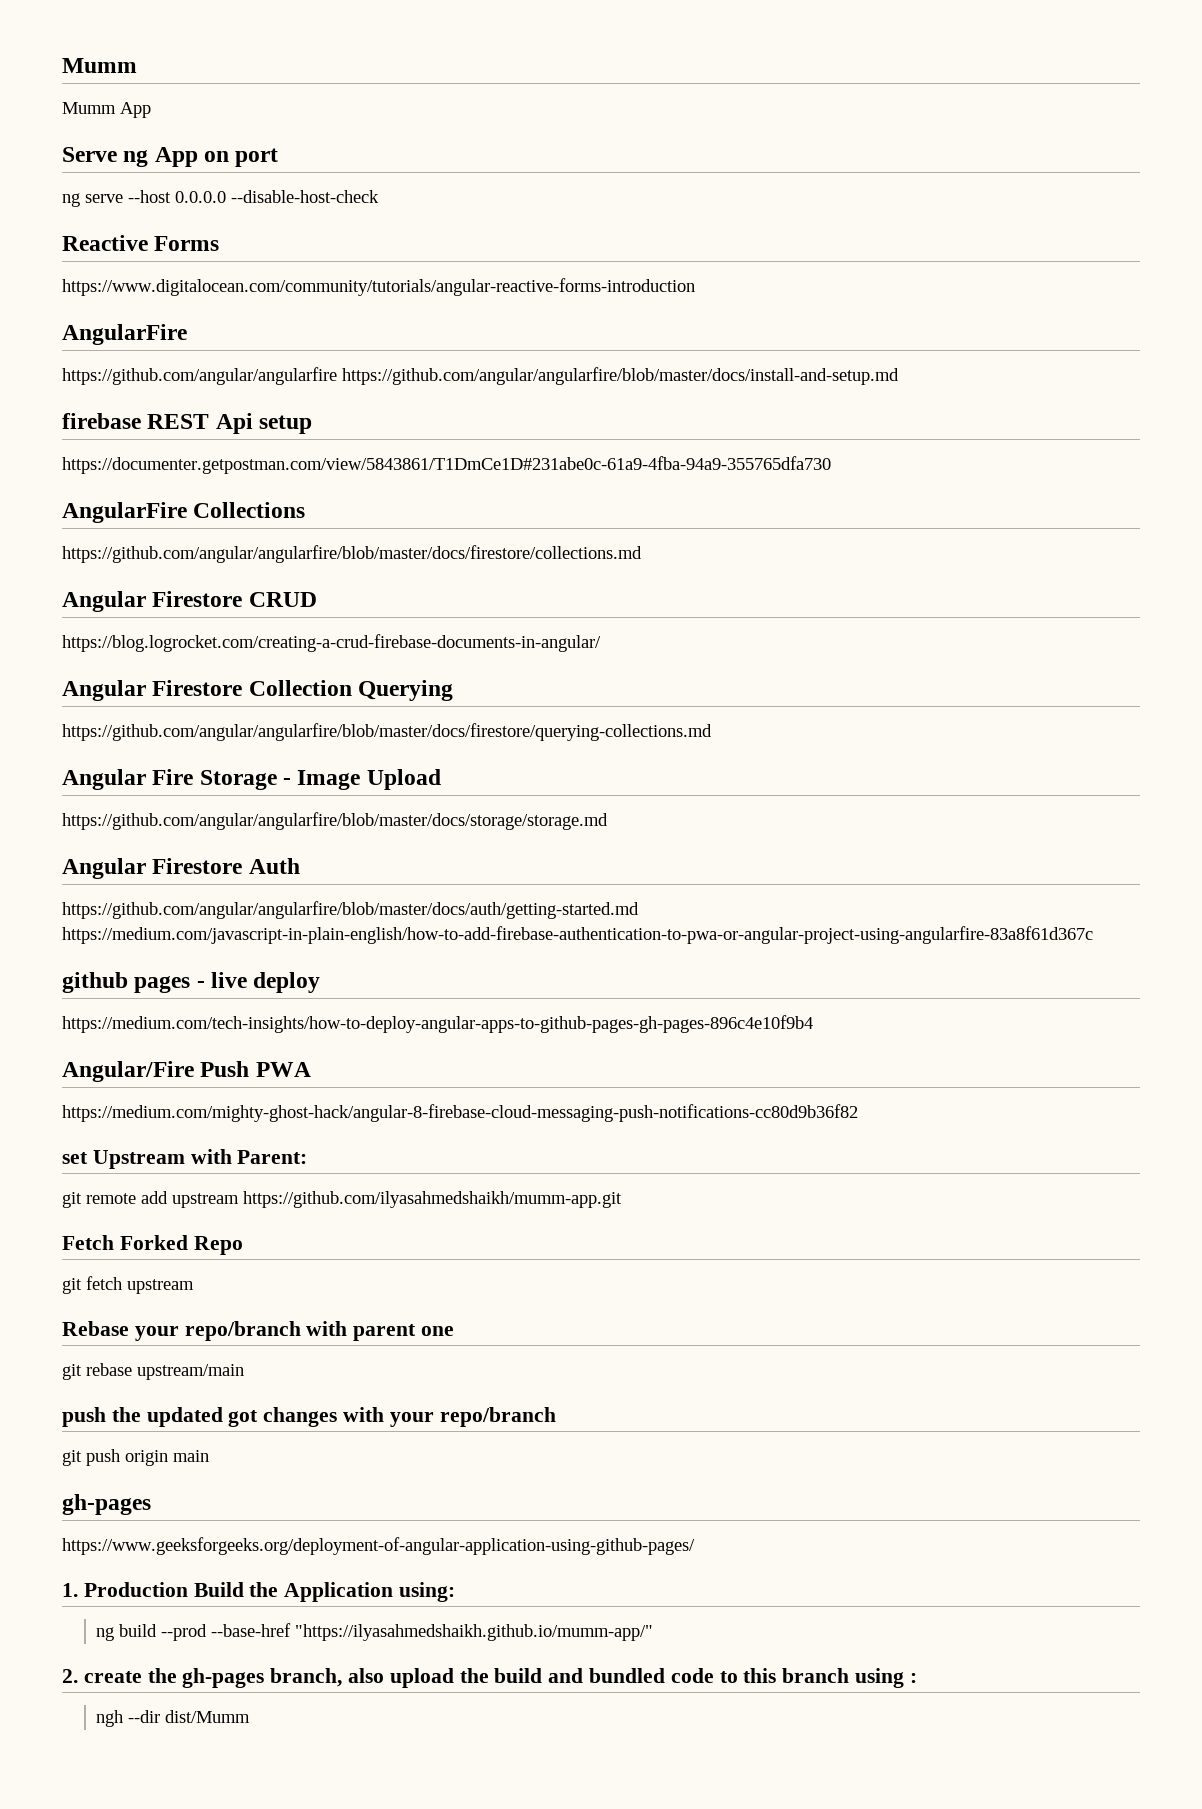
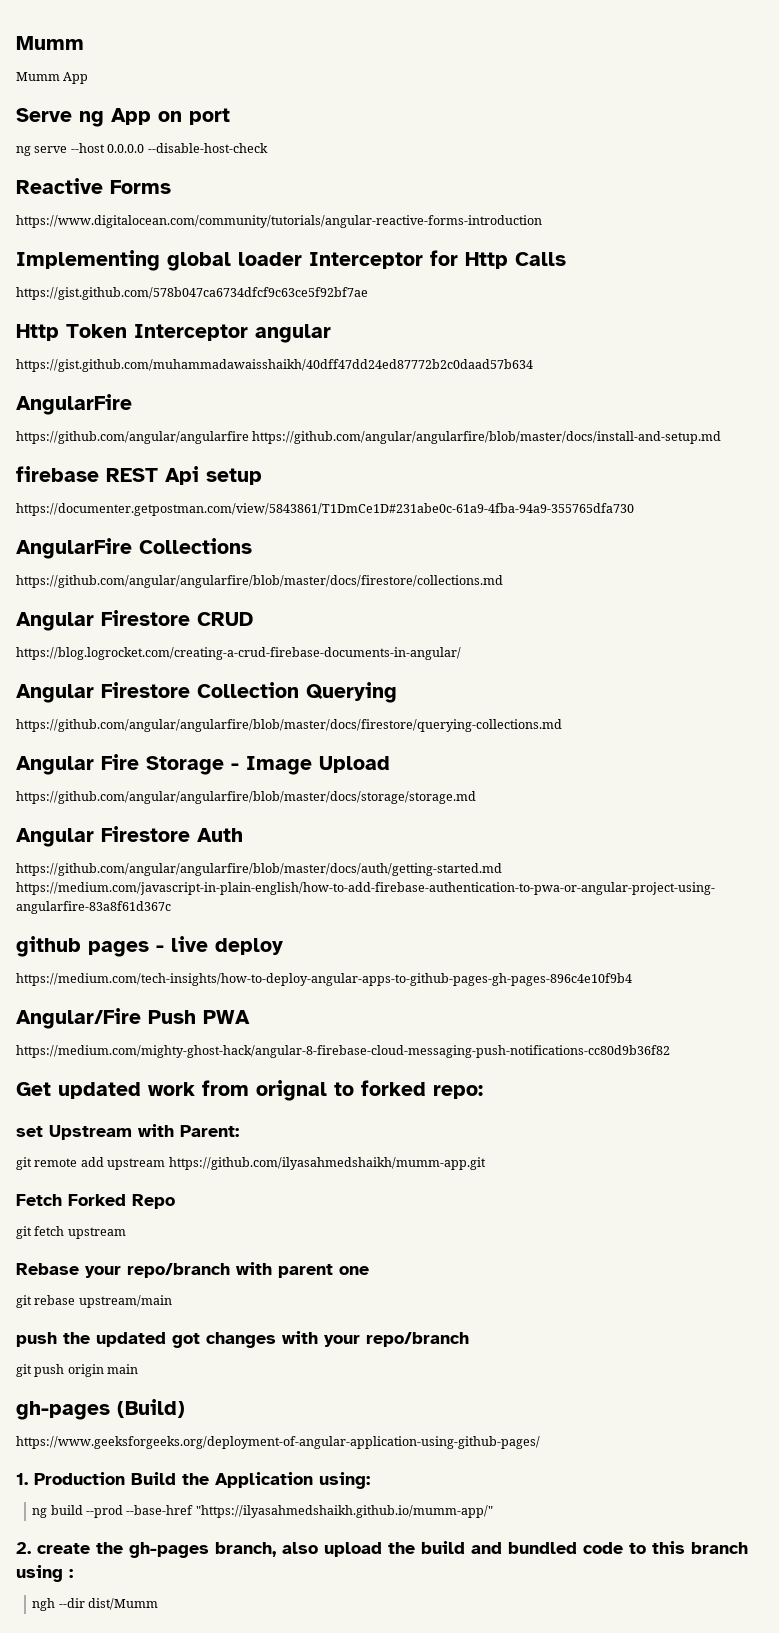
+ Implementing global loader Interceptor for Http Calls
+ https://gist.github.com/578b047ca6734dfcf9c63ce5f92bf7ae
+ Http Token Interceptor angular
+ https://gist.github.com/muhammadawaisshaikh/40dff47dd24ed87772b2c0daad57b634
+ Get updated work from orignal to forked repo:
  git push origin main
- gh-pages
+ gh-pages (Build)

